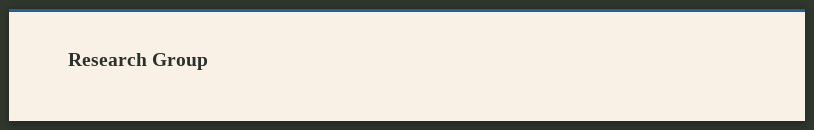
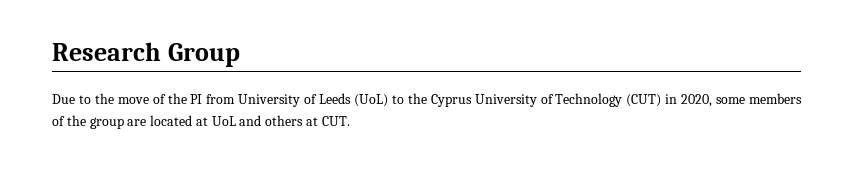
+ Due to the move of the PI from University of Leeds (UoL) to the Cyprus University of Technology (CUT) in 2020, some members of the group are located at UoL and others at CUT.

